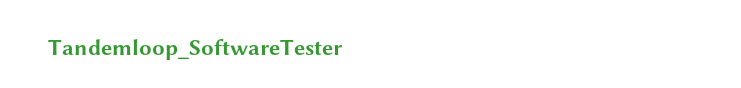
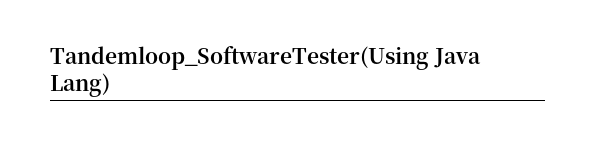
- Tandemloop_SoftwareTester
+ Tandemloop_SoftwareTester(Using Java Lang)

